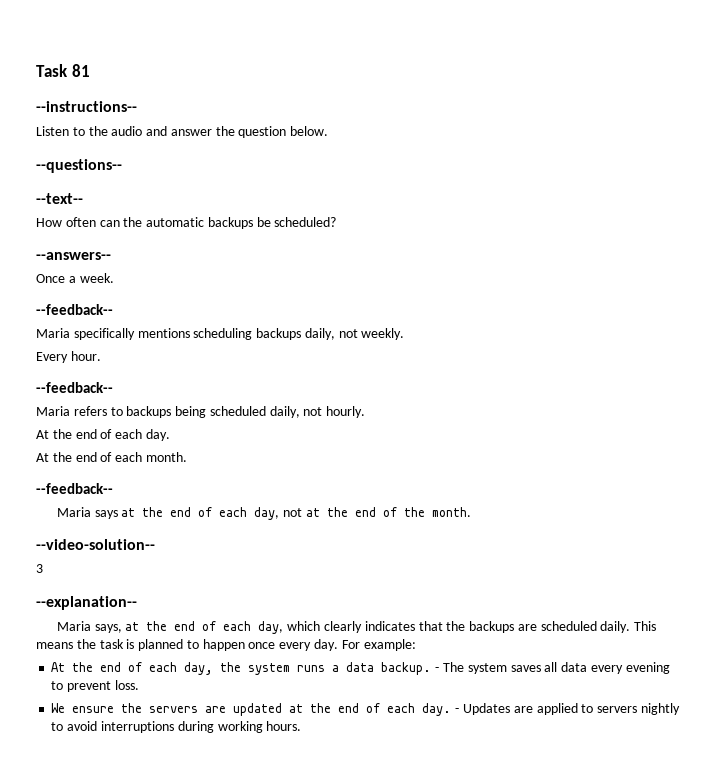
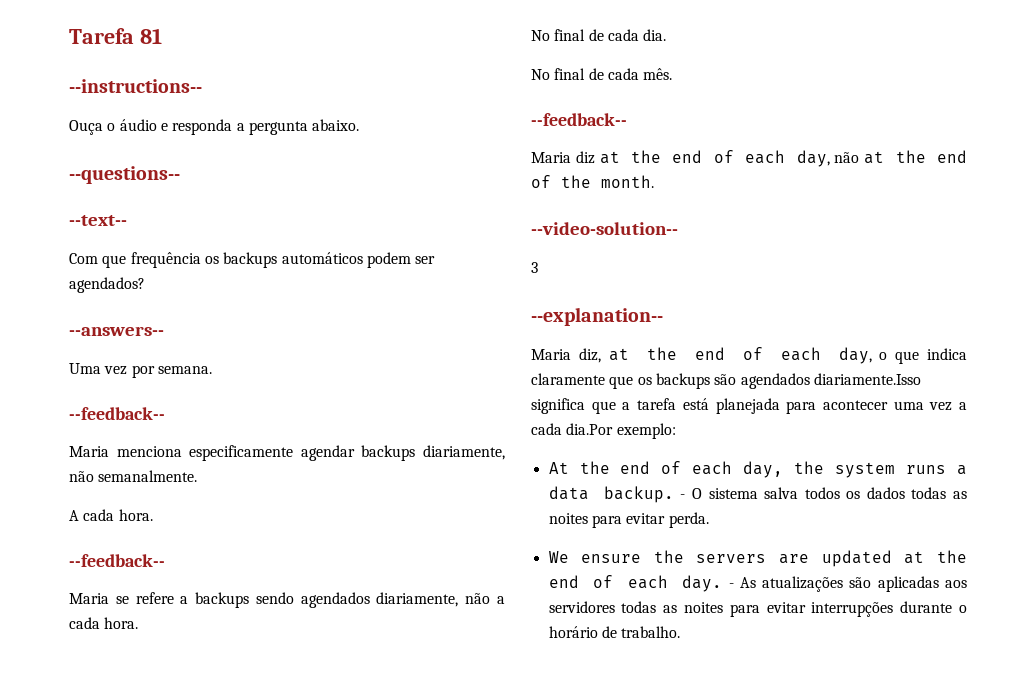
- Task 81
+ Tarefa 81
- Listen to the audio and answer the question below.
+ Ouça o áudio e responda a pergunta abaixo.
  --questions--
  --text--
- How often can the automatic backups be scheduled?
+ Com que frequência os backups automáticos podem ser agendados?
  --answers--
- Once a week.
+ Uma vez por semana.
  --feedback--
- Maria specifically mentions scheduling backups daily, not weekly.
- Every hour.
+ Maria menciona especificamente agendar backups diariamente, não semanalmente.
+ A cada hora.
  --feedback--
- Maria refers to backups being scheduled daily, not hourly.
- At the end of each day.
- At the end of each month.
+ Maria se refere a backups sendo agendados diariamente, não a cada hora.
+ No final de cada dia.
+ No final de cada mês.
  --feedback--
- Maria says at the end of each day, not at the end of the month.
+ Maria diz at the end of each day, não at the end of the month.
- Maria says, at the end of each day, which clearly indicates that the backups are scheduled daily. This means the task is planned to happen once every day. For example:
+ Maria diz, at the end of each day, o que indica claramente que os backups são agendados diariamente.Isso significa que a tarefa está planejada para acontecer uma vez a cada dia.Por exemplo:
- - The system saves all data every evening to prevent loss.
+ - O sistema salva todos os dados todas as noites para evitar perda.
- - Updates are applied to servers nightly to avoid interruptions during working hours.
+ - As atualizações são aplicadas aos servidores todas as noites para evitar interrupções durante o horário de trabalho.

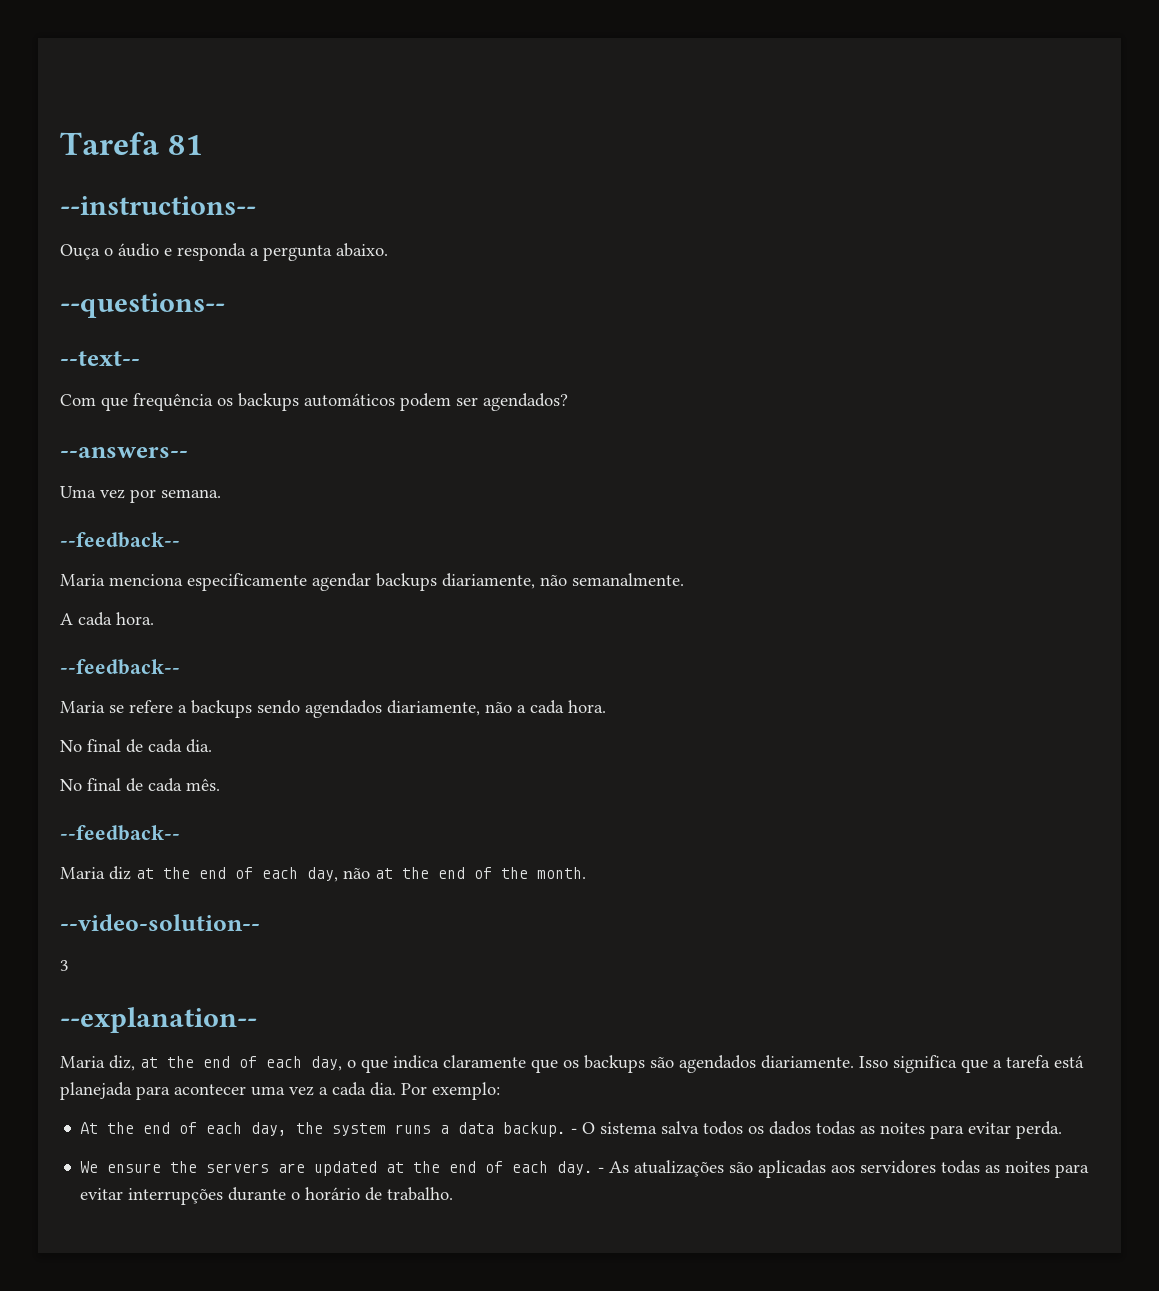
- Maria diz, at the end of each day, o que indica claramente que os backups são agendados diariamente.Isso significa que a tarefa está planejada para acontecer uma vez a cada dia.Por exemplo:
+ Maria diz, at the end of each day, o que indica claramente que os backups são agendados diariamente. Isso significa que a tarefa está planejada para acontecer uma vez a cada dia. Por exemplo:

